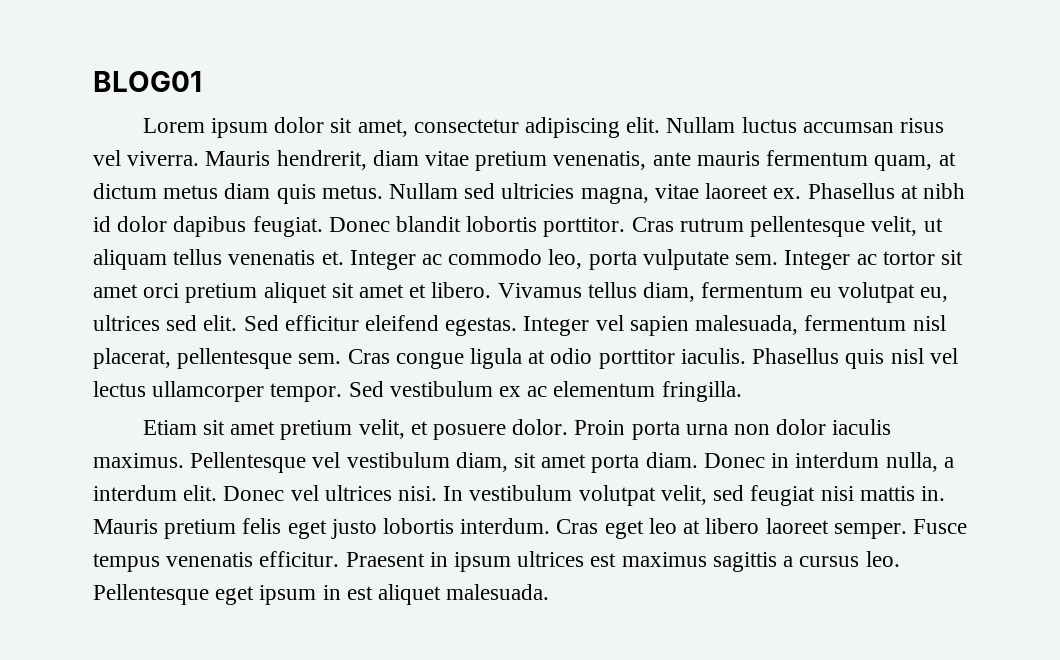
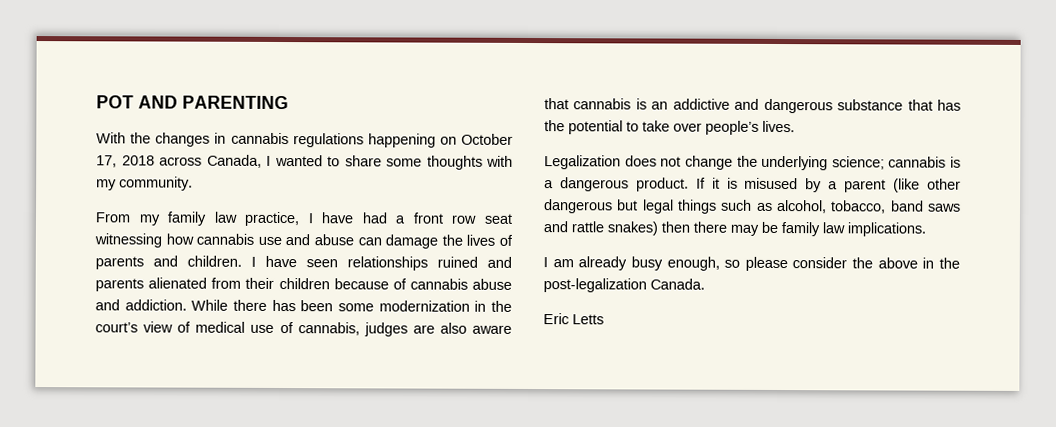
- BLOG01
- Lorem ipsum dolor sit amet, consectetur adipiscing elit. Nullam luctus accumsan risus vel viverra. Mauris hendrerit, diam vitae pretium venenatis, ante mauris fermentum quam, at dictum metus diam quis metus. Nullam sed ultricies magna, vitae laoreet ex. Phasellus at nibh id dolor dapibus feugiat. Donec blandit lobortis porttitor. Cras rutrum pellentesque velit, ut aliquam tellus venenatis et. Integer ac commodo leo, porta vulputate sem. Integer ac tortor sit amet orci pretium aliquet sit amet et libero. Vivamus tellus diam, fermentum eu volutpat eu, ultrices sed elit. Sed efficitur eleifend egestas. Integer vel sapien malesuada, fermentum nisl placerat, pellentesque sem. Cras congue ligula at odio porttitor iaculis. Phasellus quis nisl vel lectus ullamcorper tempor. Sed vestibulum ex ac elementum fringilla.
- Etiam sit amet pretium velit, et posuere dolor. Proin porta urna non dolor iaculis maximus. Pellentesque vel vestibulum diam, sit amet porta diam. Donec in interdum nulla, a interdum elit. Donec vel ultrices nisi. In vestibulum volutpat velit, sed feugiat nisi mattis in. Mauris pretium felis eget justo lobortis interdum. Cras eget leo at libero laoreet semper. Fusce tempus venenatis efficitur. Praesent in ipsum ultrices est maximus sagittis a cursus leo. Pellentesque eget ipsum in est aliquet malesuada.
+ POT AND PARENTING
+ With the changes in cannabis regulations happening on October 17, 2018 across Canada, I wanted to share some thoughts with my community.
+ From my family law practice, I have had a front row seat witnessing how cannabis use and abuse can damage the lives of parents and children. I have seen relationships ruined and parents alienated from their children because of cannabis abuse and addiction. While there has been some modernization in the court’s view of medical use of cannabis, judges are also aware that cannabis is an addictive and dangerous substance that has the potential to take over people’s lives.
+ Legalization does not change the underlying science; cannabis is a dangerous product. If it is misused by a parent (like other dangerous but legal things such as alcohol, tobacco, band saws and rattle snakes) then there may be family law implications.
+ I am already busy enough, so please consider the above in the post-legalization Canada.
+ Eric Letts

